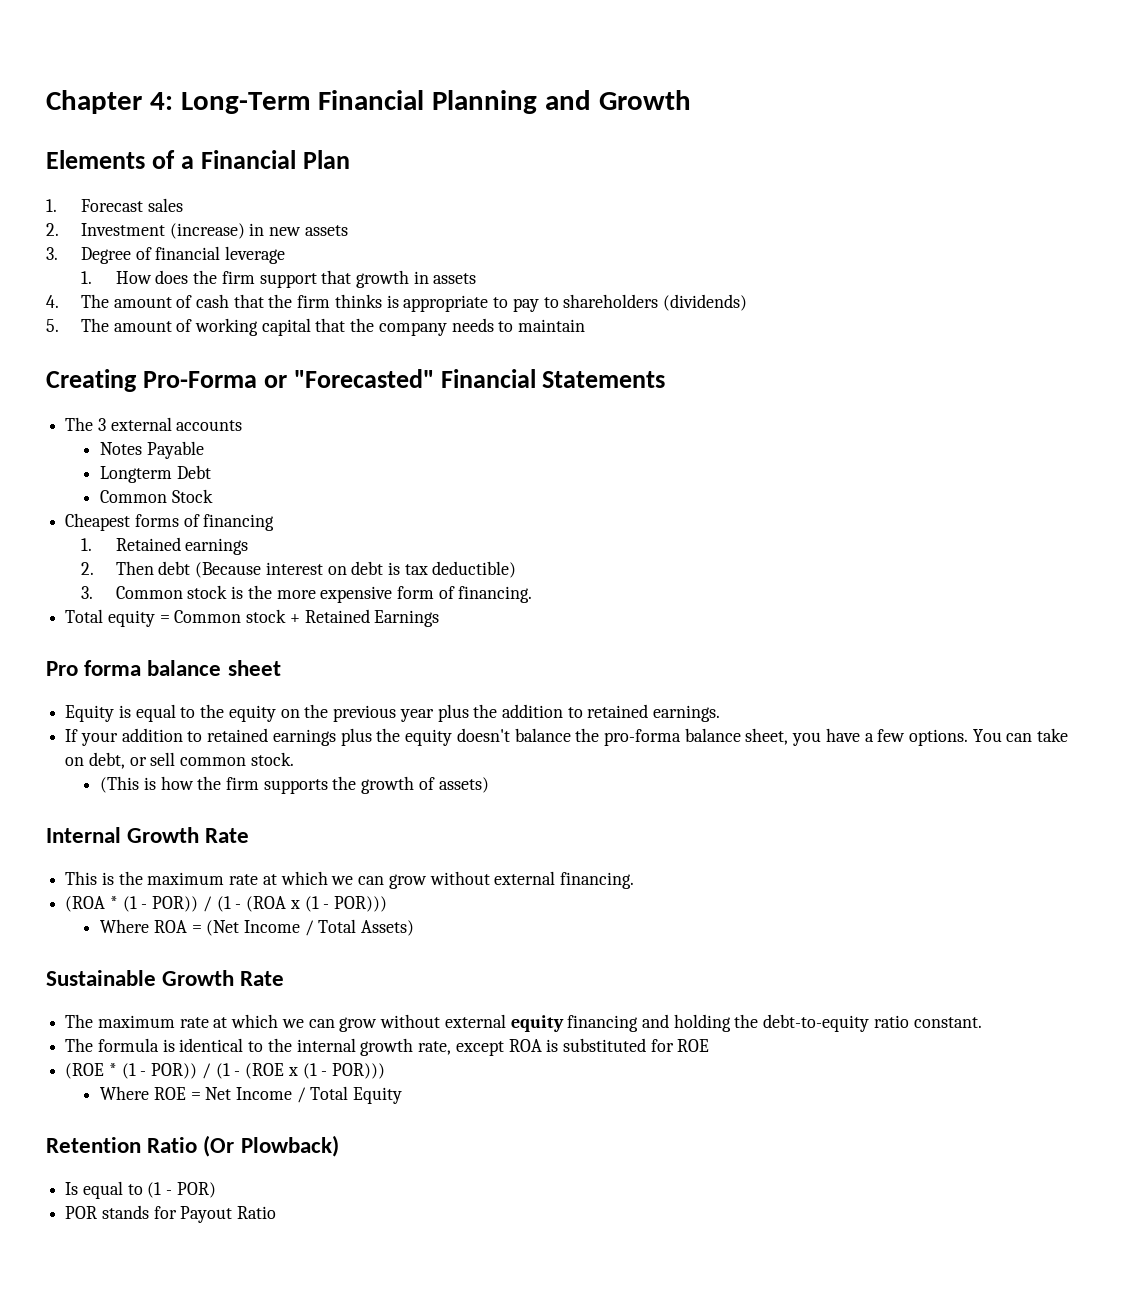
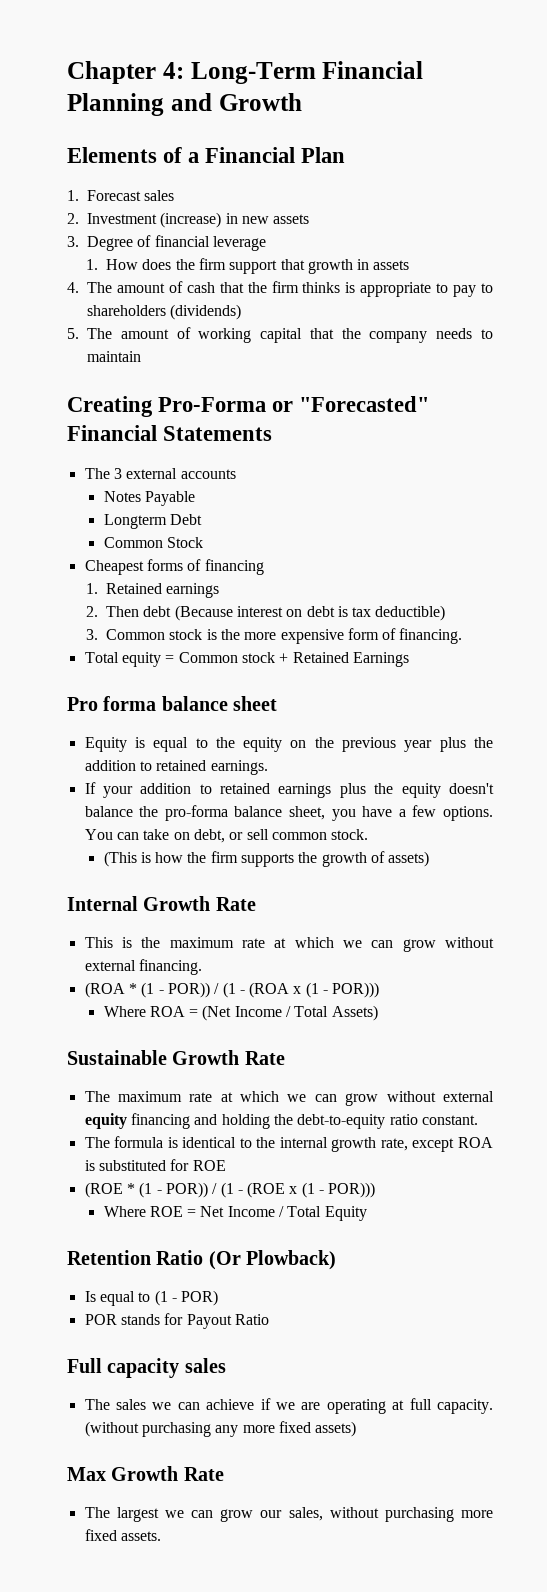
+ Full capacity sales
+ The sales we can achieve if we are operating at full capacity. (without purchasing any more fixed assets)
+ Max Growth Rate
+ The largest we can grow our sales, without purchasing more fixed assets.

